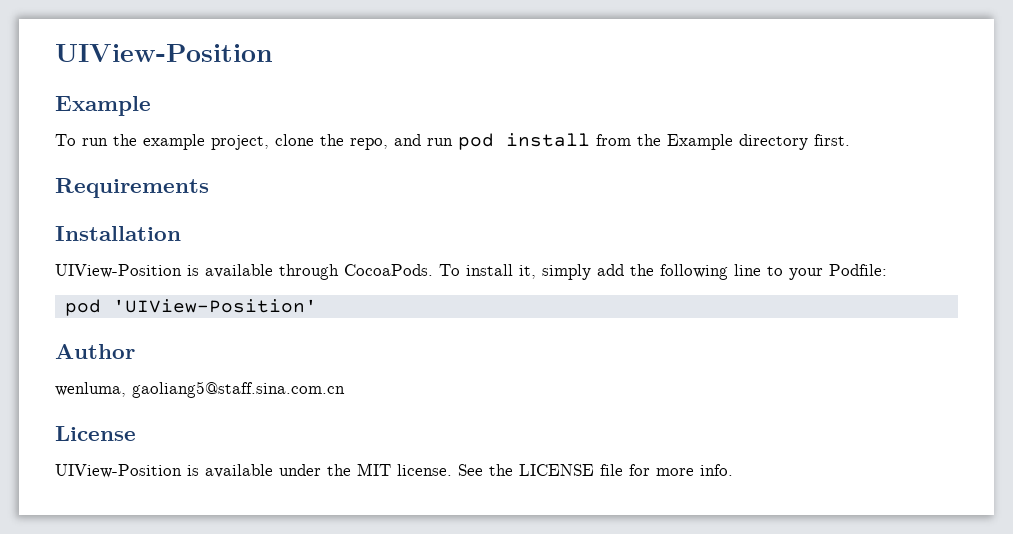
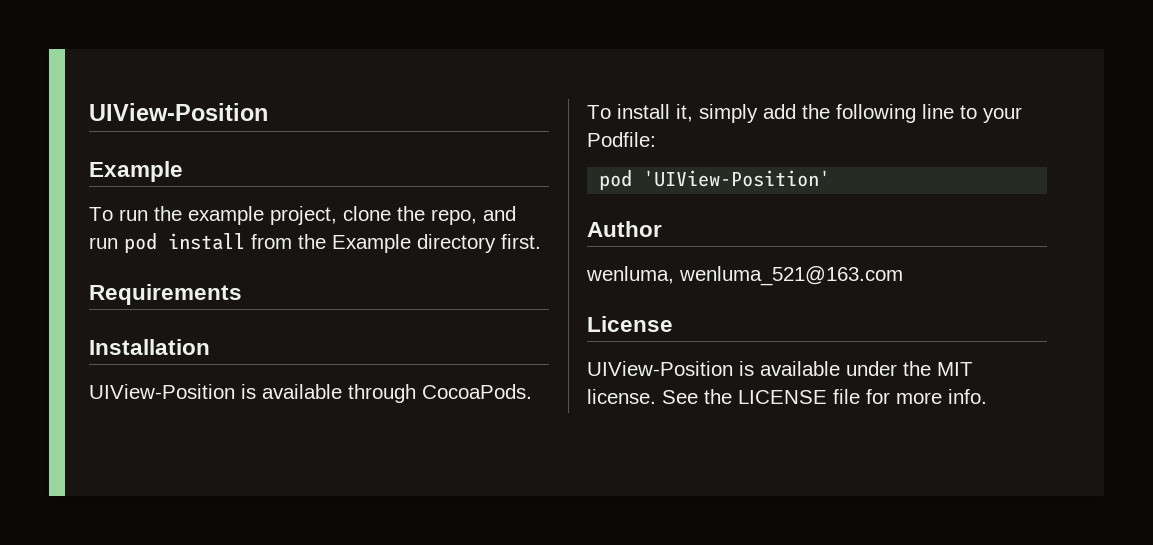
- wenluma, gaoliang5@staff.sina.com.cn
+ wenluma, wenluma_521@163.com

